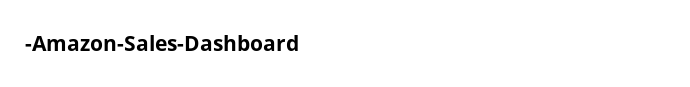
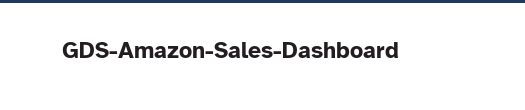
- -Amazon-Sales-Dashboard
+ GDS-Amazon-Sales-Dashboard

